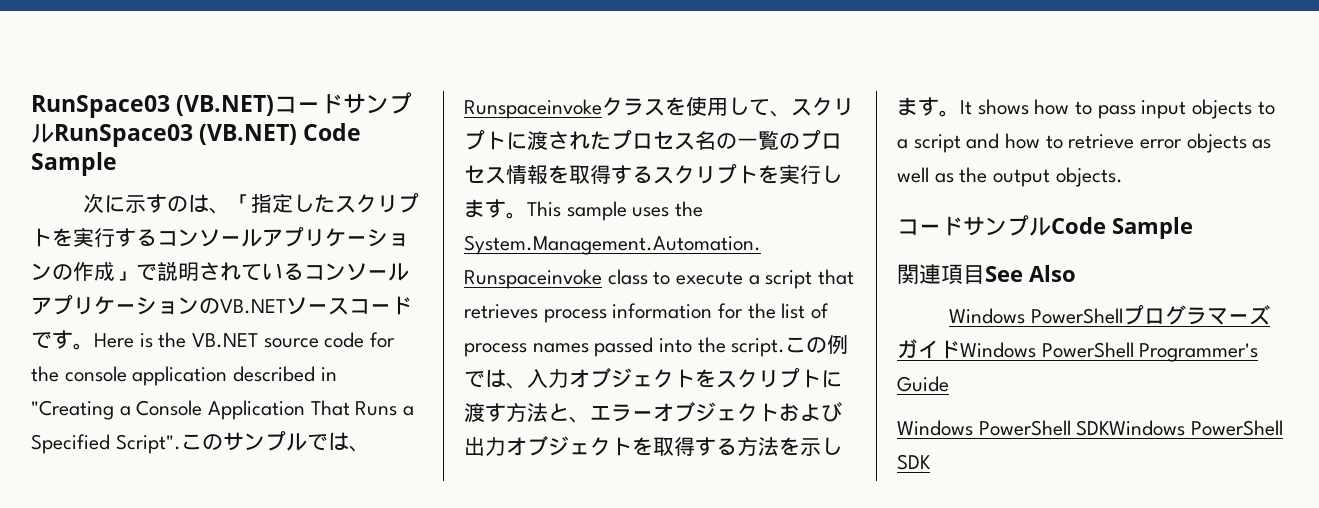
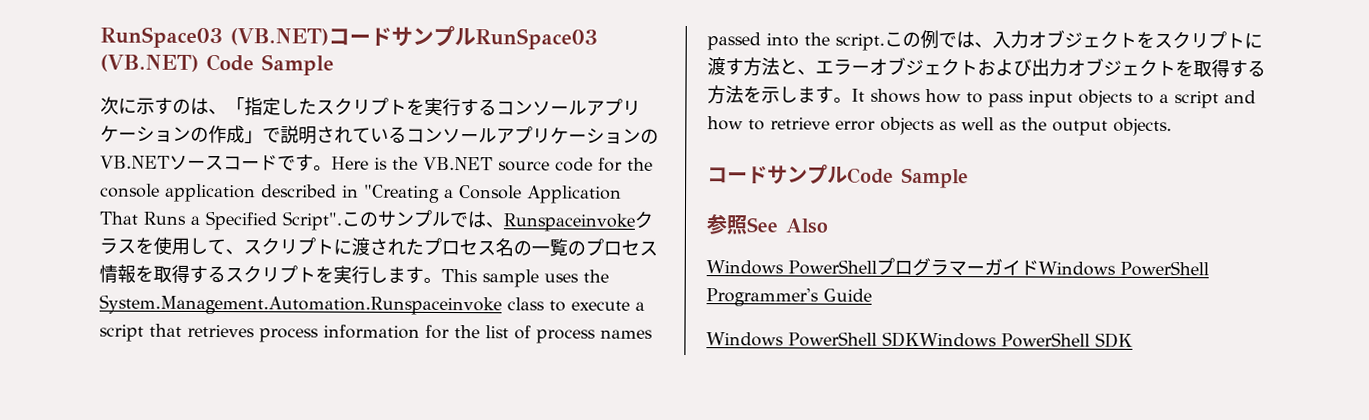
- 関連項目See Also
+ 参照See Also
- Windows PowerShellプログラマーズガイドWindows PowerShell Programmer's Guide
+ Windows PowerShellプログラマーガイドWindows PowerShell Programmer's Guide

